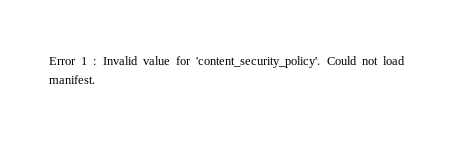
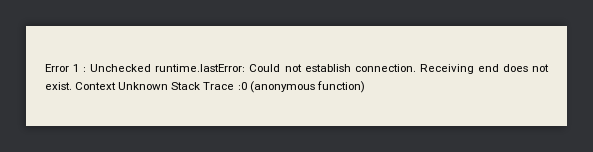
- Error 1 : Invalid value for 'content_security_policy'. Could not load manifest.
+ Error 1 : Unchecked runtime.lastError: Could not establish connection. Receiving end does not exist. Context Unknown Stack Trace :0 (anonymous function)

